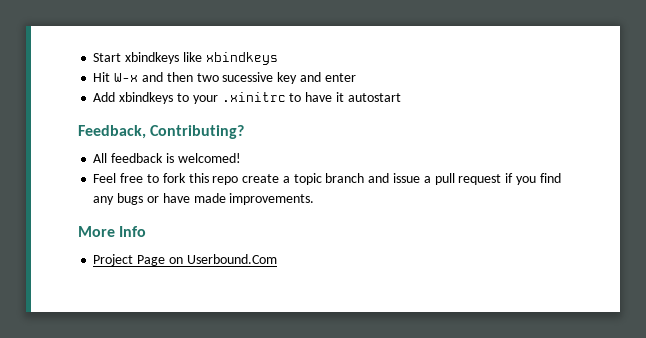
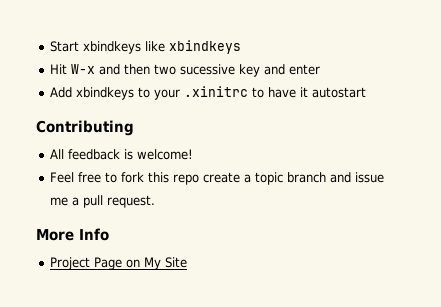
- Feedback, Contributing?
+ Contributing
- All feedback is welcomed!
+ All feedback is welcome!
- Feel free to fork this repo create a topic branch and issue a pull request if you find any bugs or have made improvements.
+ Feel free to fork this repo create a topic branch and issue me a pull request.
- Project Page on Userbound.Com
+ Project Page on My Site

